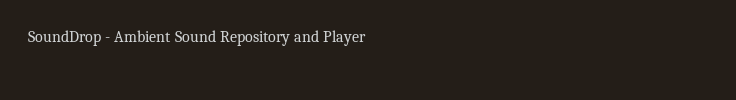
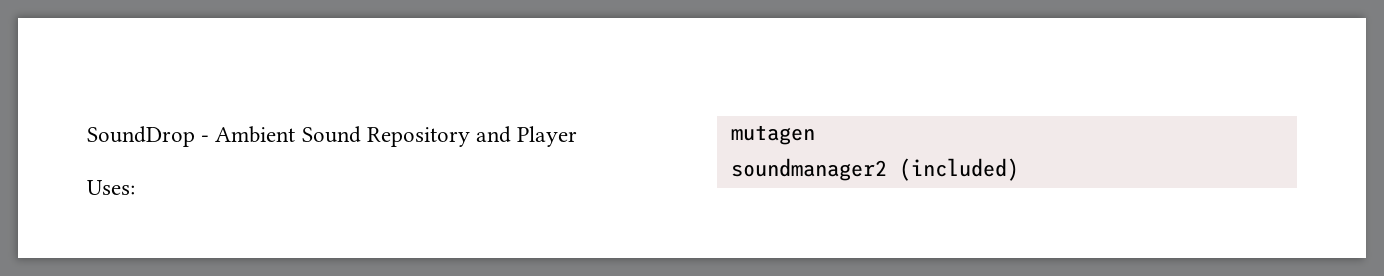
+ Uses:
+ mutagen
+ soundmanager2 (included)

